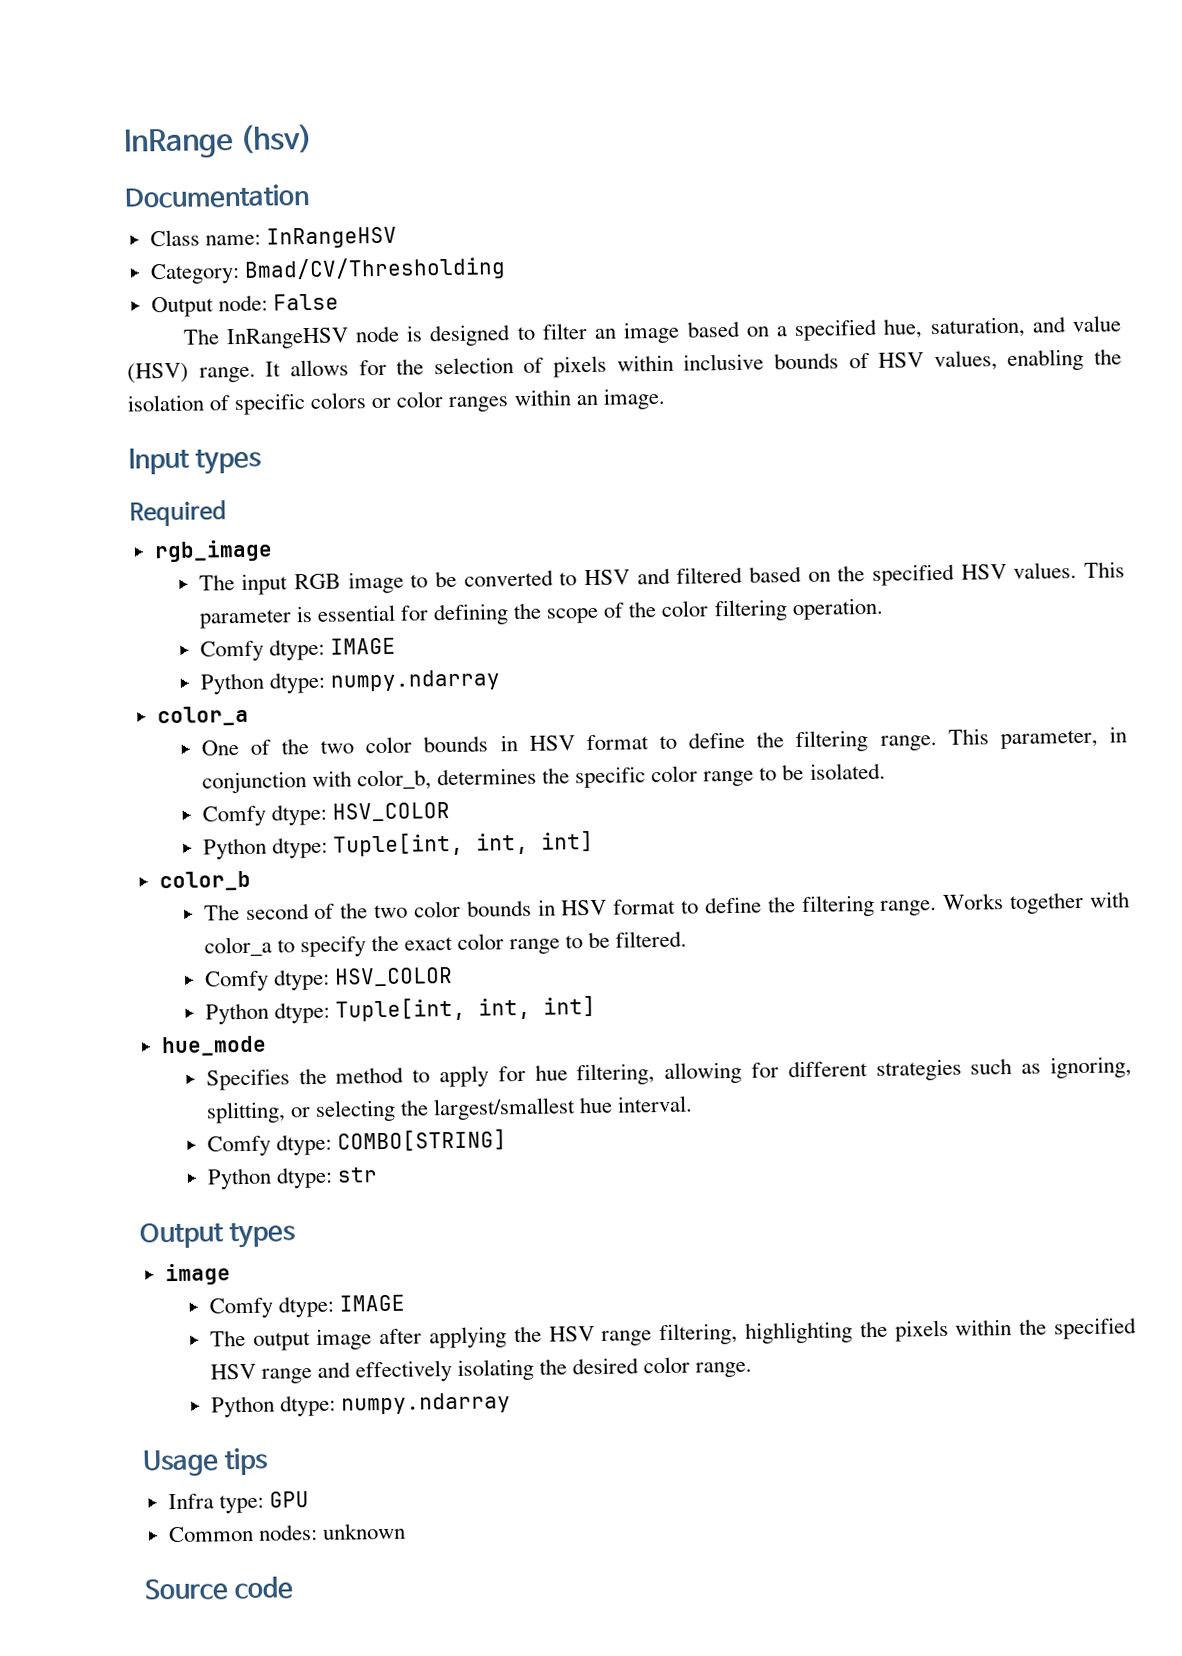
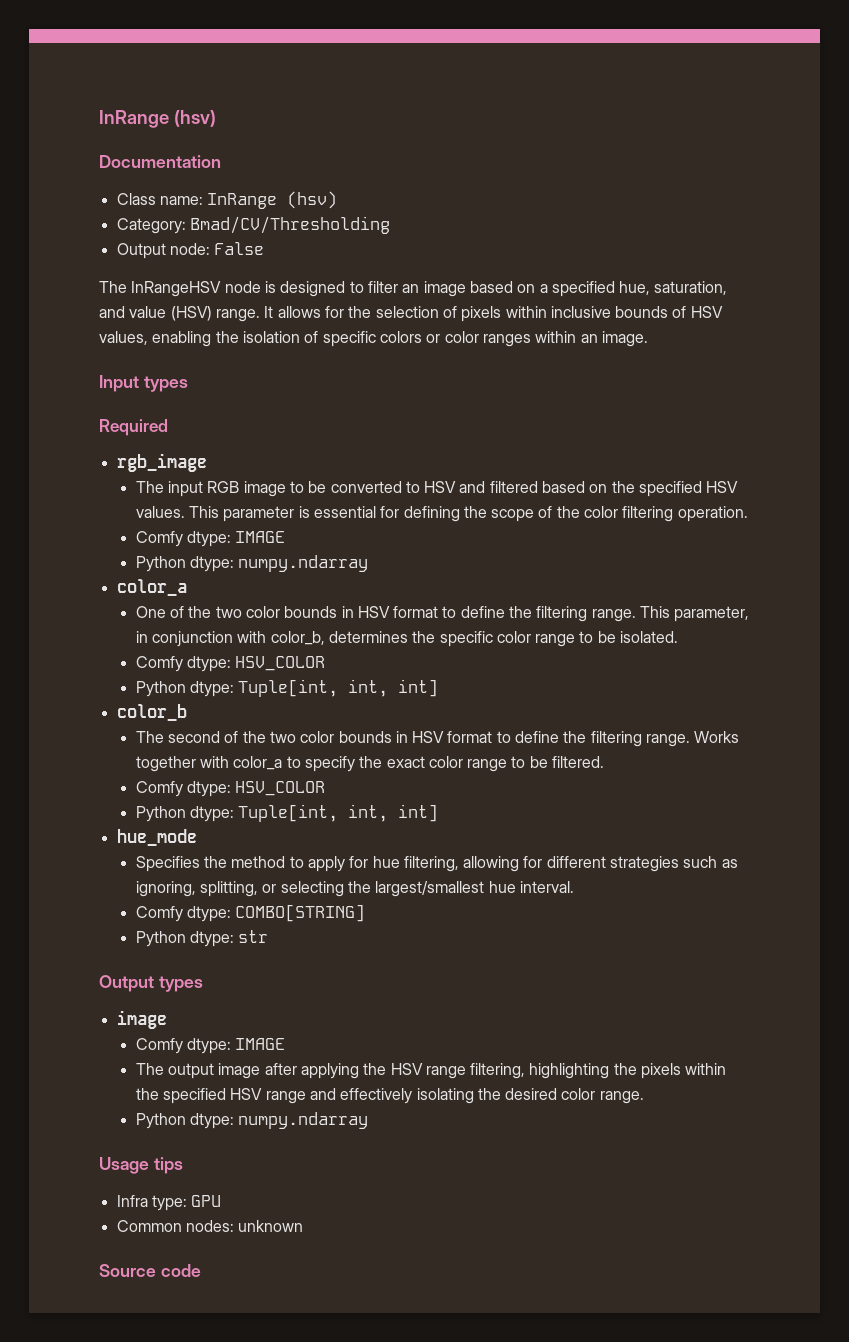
- Class name: InRangeHSV
+ Class name: InRange (hsv)

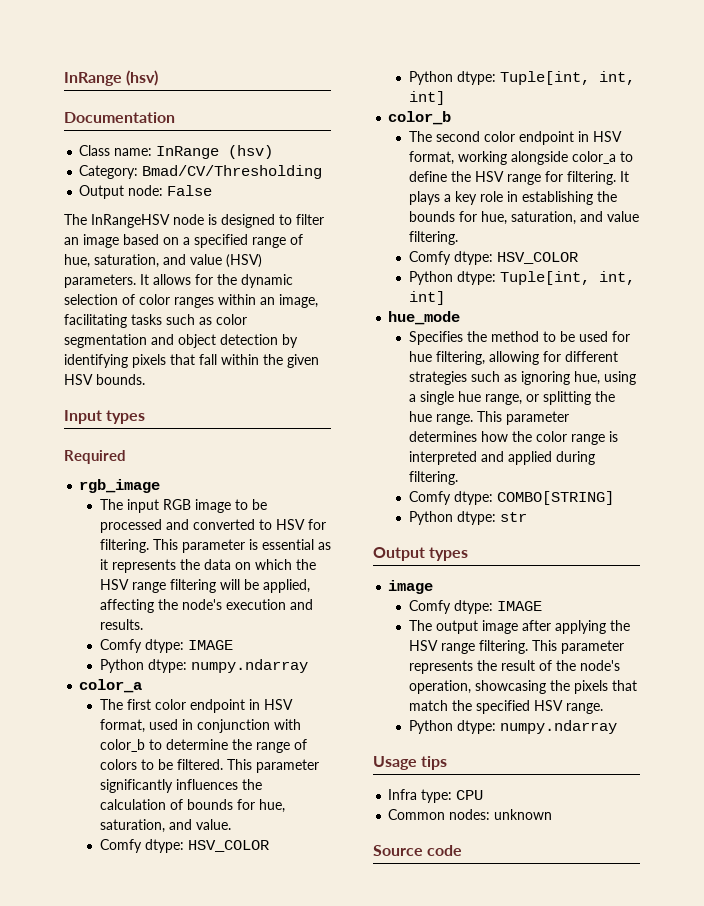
- The InRangeHSV node is designed to filter an image based on a specified hue, saturation, and value (HSV) range.
+ The InRangeHSV node is designed to filter an image based on a specified range of hue, saturation, and value (HSV) parameters.
- It allows for the selection of pixels within inclusive bounds of HSV values, enabling the isolation of specific colors or color ranges within an image.
+ It allows for the dynamic selection of color ranges within an image, facilitating tasks such as color segmentation and object detection by identifying pixels that fall within the given HSV bounds.
- The input RGB image to be converted to HSV and filtered based on the specified HSV values. This parameter is essential for defining the scope of the color filtering operation.
+ The input RGB image to be processed and converted to HSV for filtering. This parameter is essential as it represents the data on which the HSV range filtering will be applied, affecting the node's execution and results.
- One of the two color bounds in HSV format to define the filtering range. This parameter, in conjunction with color_b, determines the specific color range to be isolated.
+ The first color endpoint in HSV format, used in conjunction with color_b to determine the range of colors to be filtered. This parameter significantly influences the calculation of bounds for hue, saturation, and value.
- The second of the two color bounds in HSV format to define the filtering range. Works together with color_a to specify the exact color range to be filtered.
+ The second color endpoint in HSV format, working alongside color_a to define the HSV range for filtering. It plays a key role in establishing the bounds for hue, saturation, and value filtering.
- Specifies the method to apply for hue filtering, allowing for different strategies such as ignoring, splitting, or selecting the largest/smallest hue interval.
+ Specifies the method to be used for hue filtering, allowing for different strategies such as ignoring hue, using a single hue range, or splitting the hue range. This parameter determines how the color range is interpreted and applied during filtering.
- The output image after applying the HSV range filtering, highlighting the pixels within the specified HSV range and effectively isolating the desired color range.
+ The output image after applying the HSV range filtering. This parameter represents the result of the node's operation, showcasing the pixels that match the specified HSV range.
- Infra type: GPU
+ Infra type: CPU

